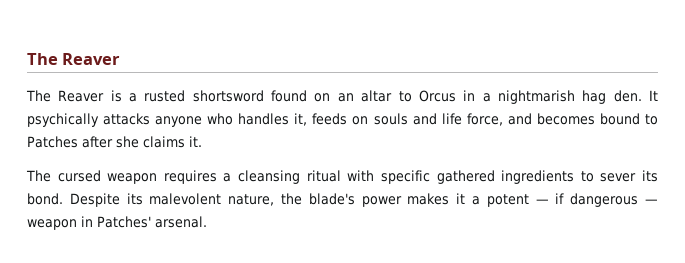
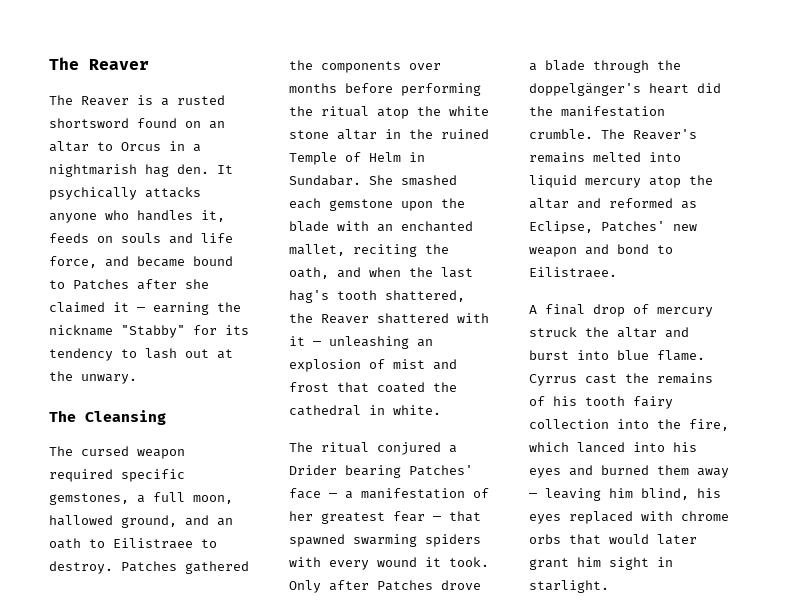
- It psychically attacks anyone who handles it, feeds on souls and life force, and becomes bound to Patches after she claims it.
- The cursed weapon requires a cleansing ritual with specific gathered ingredients to sever its bond. Despite its malevolent nature, the blade's power makes it a potent — if dangerous — weapon in Patches' arsenal.
+ It psychically attacks anyone who handles it, feeds on souls and life force, and became bound to Patches after she claimed it — earning the nickname "Stabby" for its tendency to lash out at the unwary.
+ The Cleansing
+ The cursed weapon required specific gemstones, a full moon, hallowed ground, and an oath to Eilistraee to destroy. Patches gathered the components over months before performing the ritual atop the white stone altar in the ruined Temple of Helm in Sundabar. She smashed each gemstone upon the blade with an enchanted mallet, reciting the oath, and when the last hag's tooth shattered, the Reaver shattered with it — unleashing an explosion of mist and frost that coated the cathedral in white.
+ The ritual conjured a Drider bearing Patches' face — a manifestation of her greatest fear — that spawned swarming spiders with every wound it took. Only after Patches drove a blade through the doppelgänger's heart did the manifestation crumble. The Reaver's remains melted into liquid mercury atop the altar and reformed as Eclipse, Patches' new weapon and bond to Eilistraee.
+ A final drop of mercury struck the altar and burst into blue flame. Cyrrus cast the remains of his tooth fairy collection into the fire, which lanced into his eyes and burned them away — leaving him blind, his eyes replaced with chrome orbs that would later grant him sight in starlight.

